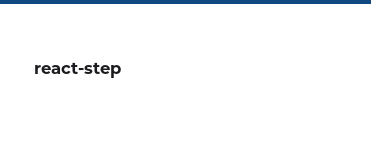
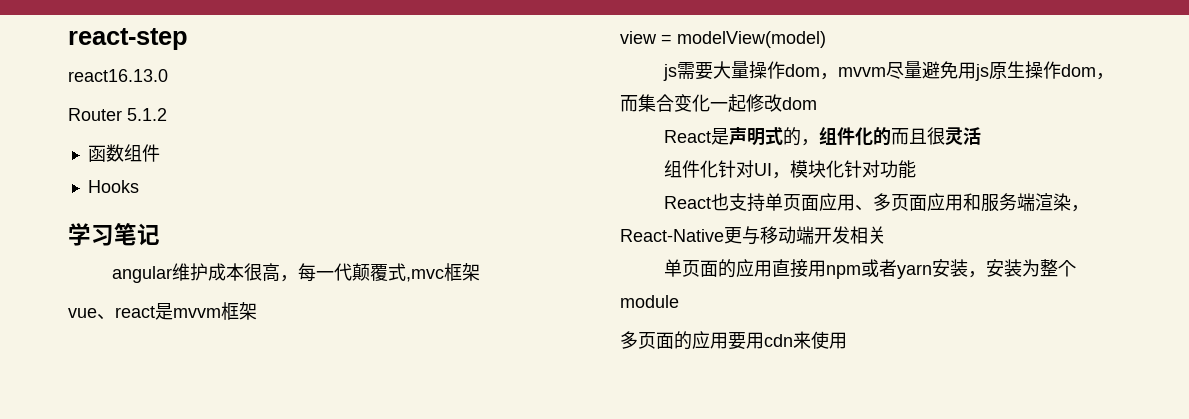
+ react16.13.0
+ Router 5.1.2
+ 函数组件
+ Hooks
+ 学习笔记
+ angular维护成本很高，每一代颠覆式,mvc框架
+ vue、react是mvvm框架
+ view = modelView(model)
+ js需要大量操作dom，mvvm尽量避免用js原生操作dom，而集合变化一起修改dom
+ React是声明式的，组件化的而且很灵活
+ 组件化针对UI，模块化针对功能
+ React也支持单页面应用、多页面应用和服务端渲染，React-Native更与移动端开发相关
+ 单页面的应用直接用npm或者yarn安装，安装为整个module
+ 多页面的应用要用cdn来使用

